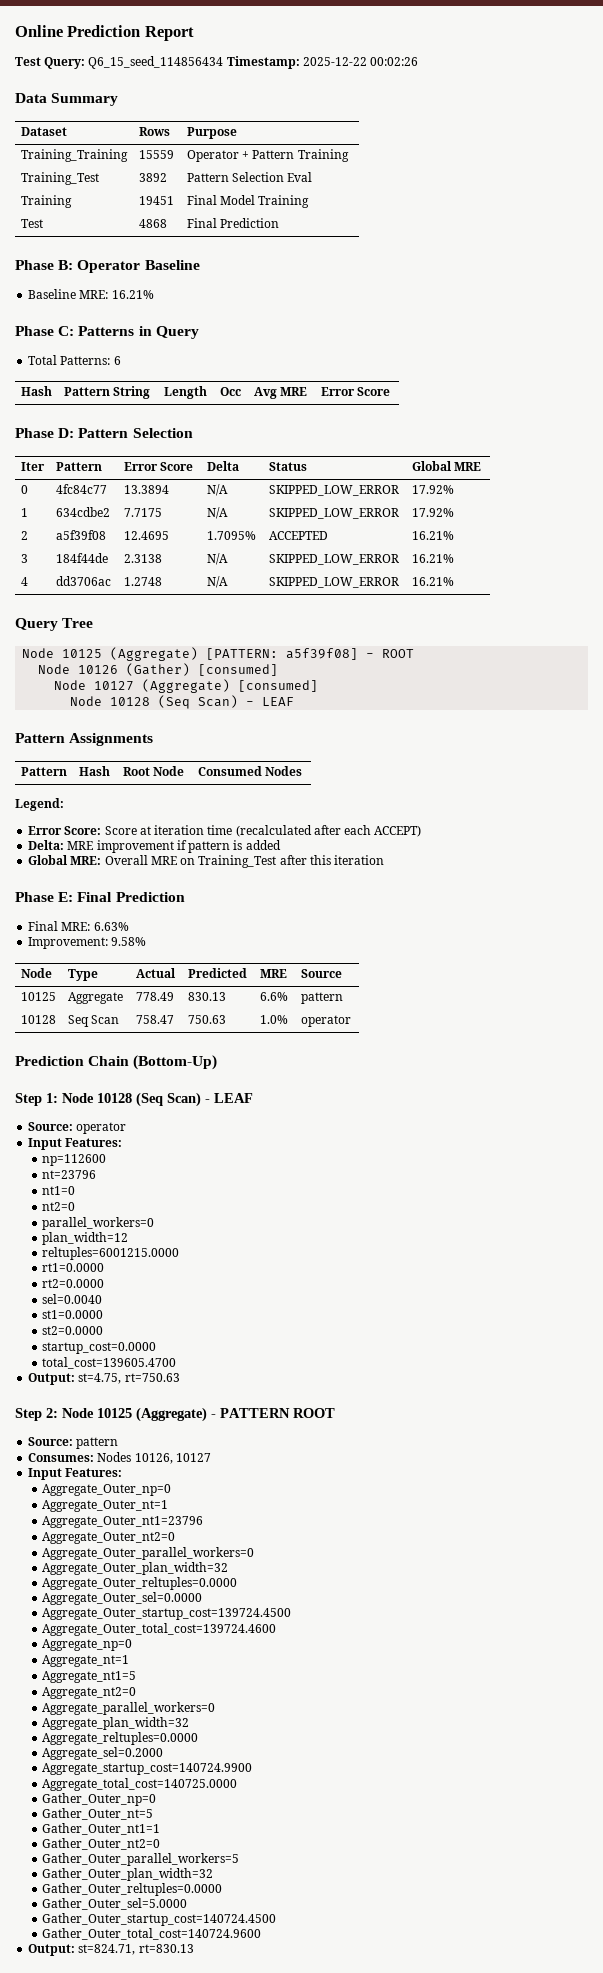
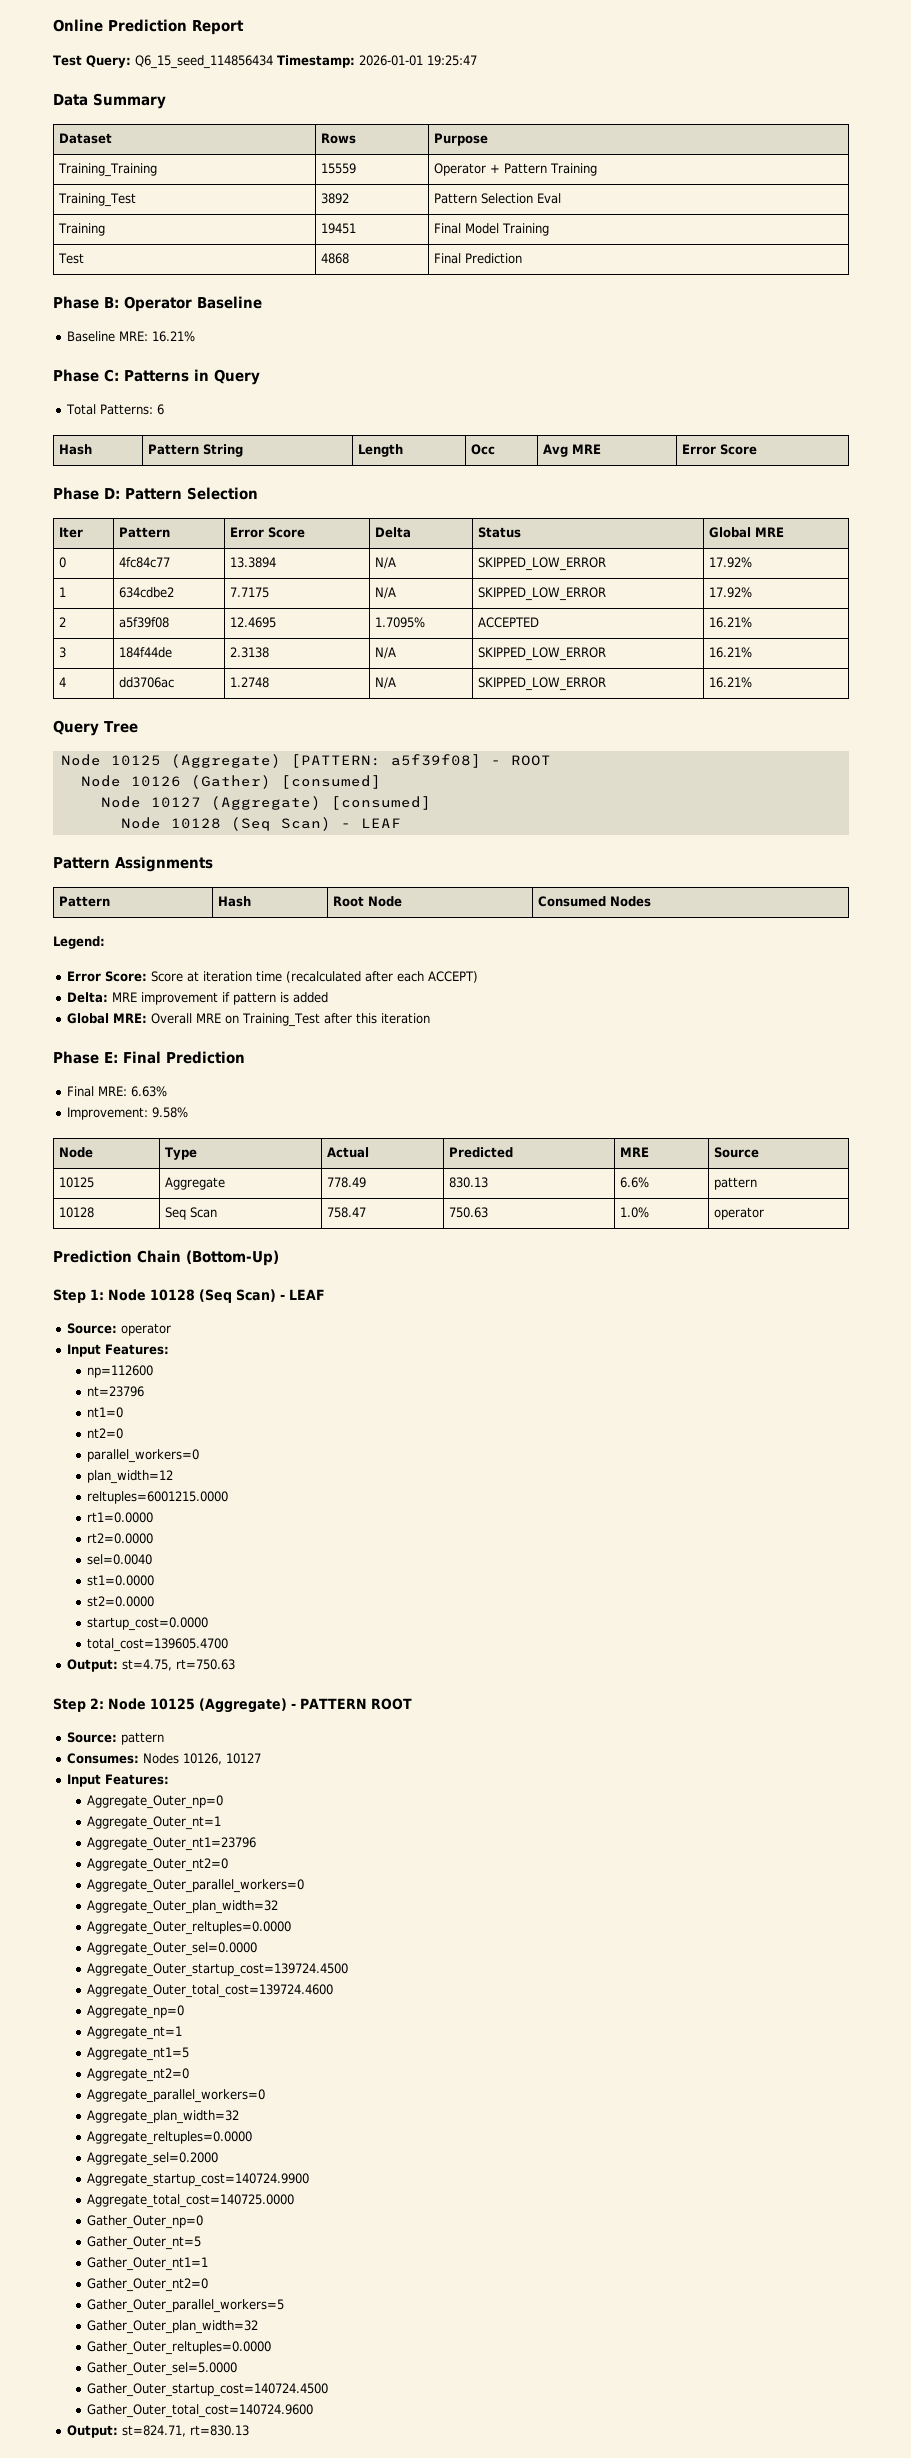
- Test Query: Q6_15_seed_114856434 Timestamp: 2025-12-22 00:02:26
+ Test Query: Q6_15_seed_114856434 Timestamp: 2026-01-01 19:25:47

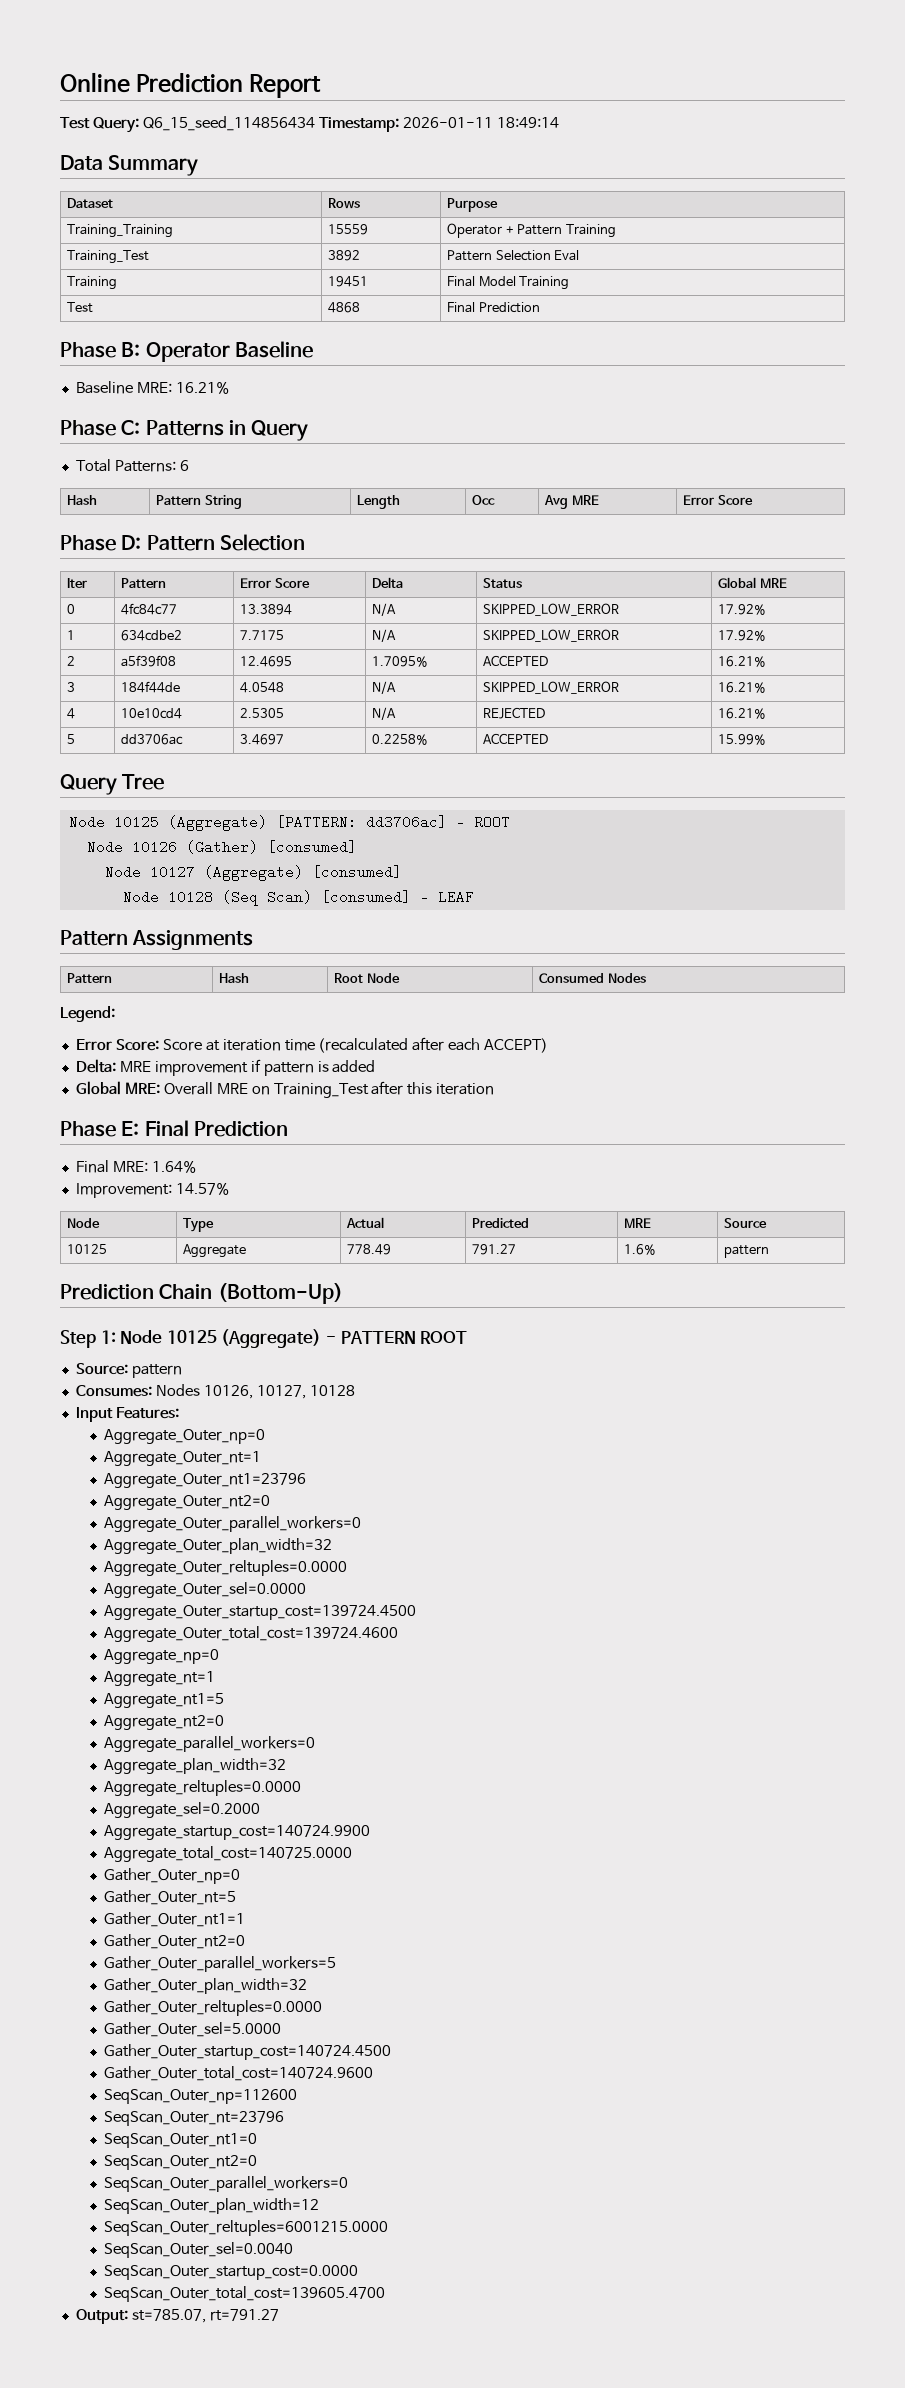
- Test Query: Q6_15_seed_114856434 Timestamp: 2026-01-01 19:25:47
+ Test Query: Q6_15_seed_114856434 Timestamp: 2026-01-11 18:49:14
- 3 | 184f44de | 2.3138 | N/A | SKIPPED_LOW_ERROR | 16.21%
+ 3 | 184f44de | 4.0548 | N/A | SKIPPED_LOW_ERROR | 16.21%
- 4 | dd3706ac | 1.2748 | N/A | SKIPPED_LOW_ERROR | 16.21%
+ 4 | 10e10cd4 | 2.5305 | N/A | REJECTED | 16.21%
+ 5 | dd3706ac | 3.4697 | 0.2258% | ACCEPTED | 15.99%
- Node 10125 (Aggregate) [PATTERN: a5f39f08] - ROOT
+ Node 10125 (Aggregate) [PATTERN: dd3706ac] - ROOT
  Node 10127 (Aggregate) [consumed]
- Node 10128 (Seq Scan) - LEAF
+ Node 10128 (Seq Scan) [consumed] - LEAF
- Final MRE: 6.63%
+ Final MRE: 1.64%
- Improvement: 9.58%
+ Improvement: 14.57%
- 10125 | Aggregate | 778.49 | 830.13 | 6.6% | pattern
- 10128 | Seq Scan | 758.47 | 750.63 | 1.0% | operator
+ 10125 | Aggregate | 778.49 | 791.27 | 1.6% | pattern
- Step 1: Node 10128 (Seq Scan) - LEAF
- Source: operator
- Input Features:
- np=112600
- nt=23796
- nt1=0
- nt2=0
- parallel_workers=0
- plan_width=12
- reltuples=6001215.0000
- rt1=0.0000
- rt2=0.0000
- sel=0.0040
- st1=0.0000
- st2=0.0000
- startup_cost=0.0000
- total_cost=139605.4700
- Output: st=4.75, rt=750.63
- Step 2: Node 10125 (Aggregate) - PATTERN ROOT
+ Step 1: Node 10125 (Aggregate) - PATTERN ROOT
- Consumes: Nodes 10126, 10127
+ Consumes: Nodes 10126, 10127, 10128
- Output: st=824.71, rt=830.13
+ SeqScan_Outer_np=112600
+ SeqScan_Outer_nt=23796
+ SeqScan_Outer_nt1=0
+ SeqScan_Outer_nt2=0
+ SeqScan_Outer_parallel_workers=0
+ SeqScan_Outer_plan_width=12
+ SeqScan_Outer_reltuples=6001215.0000
+ SeqScan_Outer_sel=0.0040
+ SeqScan_Outer_startup_cost=0.0000
+ SeqScan_Outer_total_cost=139605.4700
+ Output: st=785.07, rt=791.27

